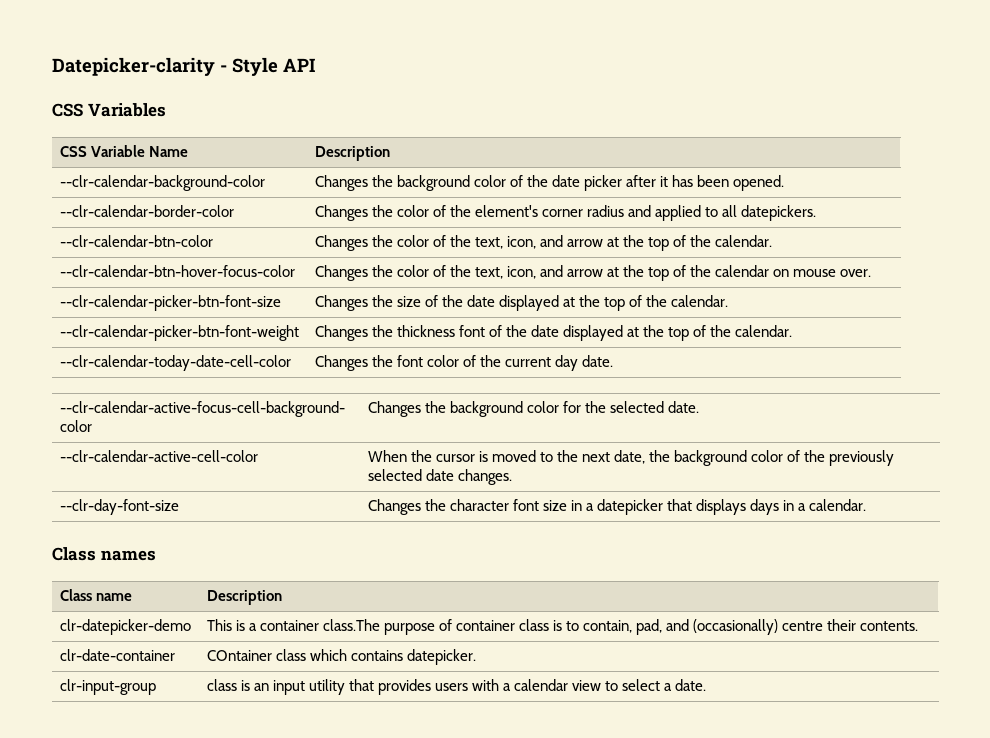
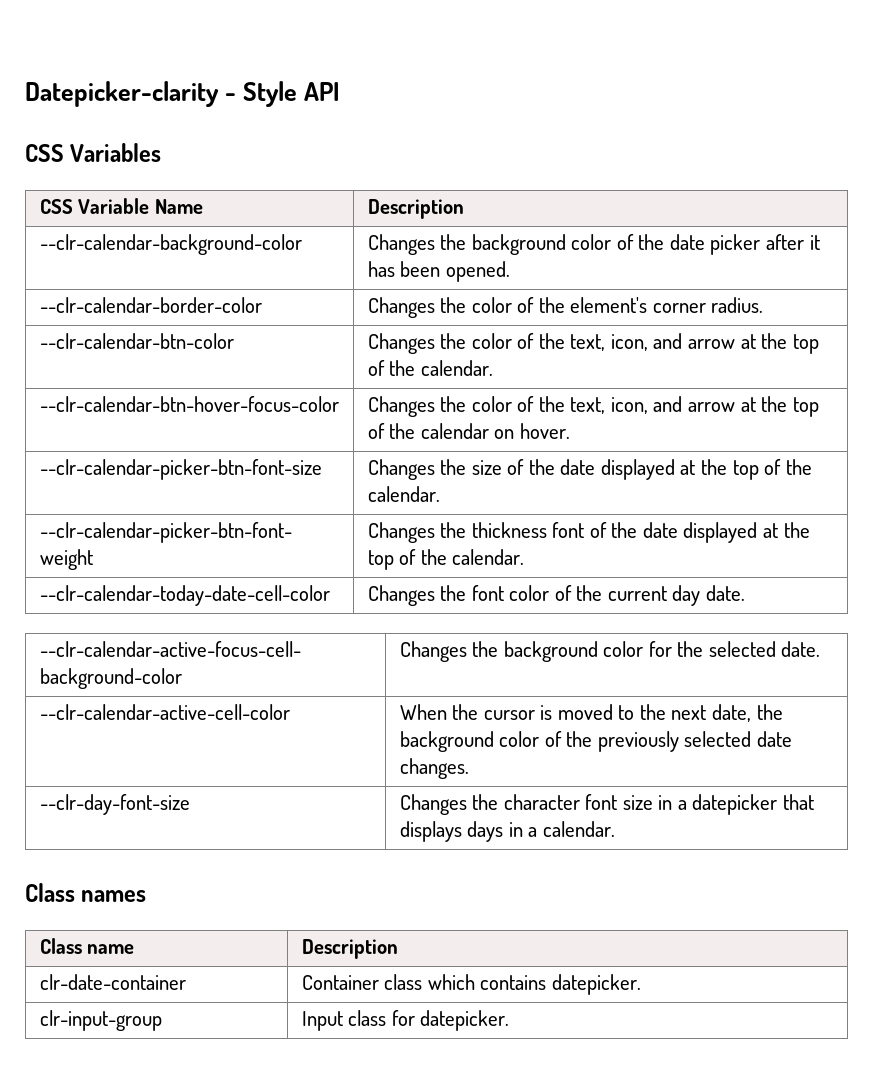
- --clr-calendar-border-color | Changes the color of the element's corner radius and applied to all datepickers.
+ --clr-calendar-border-color | Changes the color of the element's corner radius.
- --clr-calendar-btn-hover-focus-color | Changes the color of the text, icon, and arrow at the top of the calendar on mouse over.
+ --clr-calendar-btn-hover-focus-color | Changes the color of the text, icon, and arrow at the top of the calendar on hover.
- clr-datepicker-demo | This is a container class.The purpose of container class is to contain, pad, and (occasionally) centre their contents.
- clr-date-container | COntainer class which contains datepicker.
+ clr-date-container | Container class which contains datepicker.
- clr-input-group | class is an input utility that provides users with a calendar view to select a date.
+ clr-input-group | Input class for datepicker.

